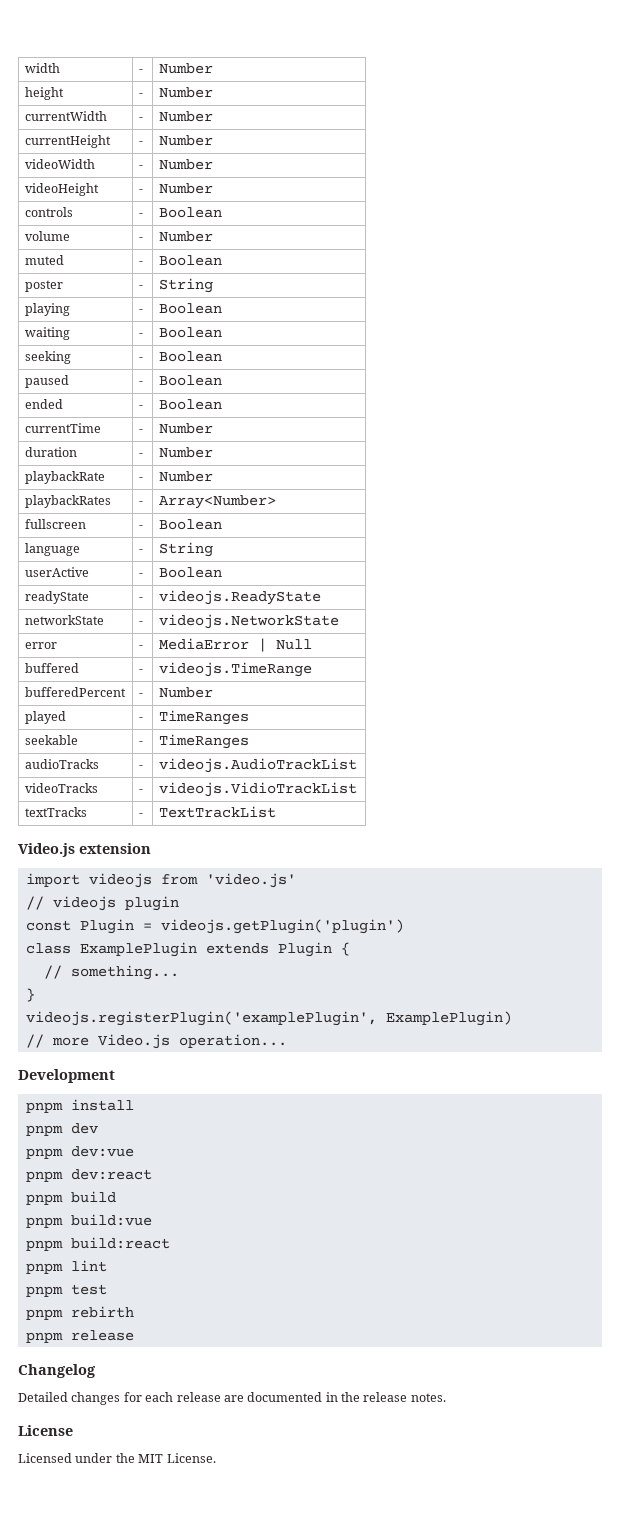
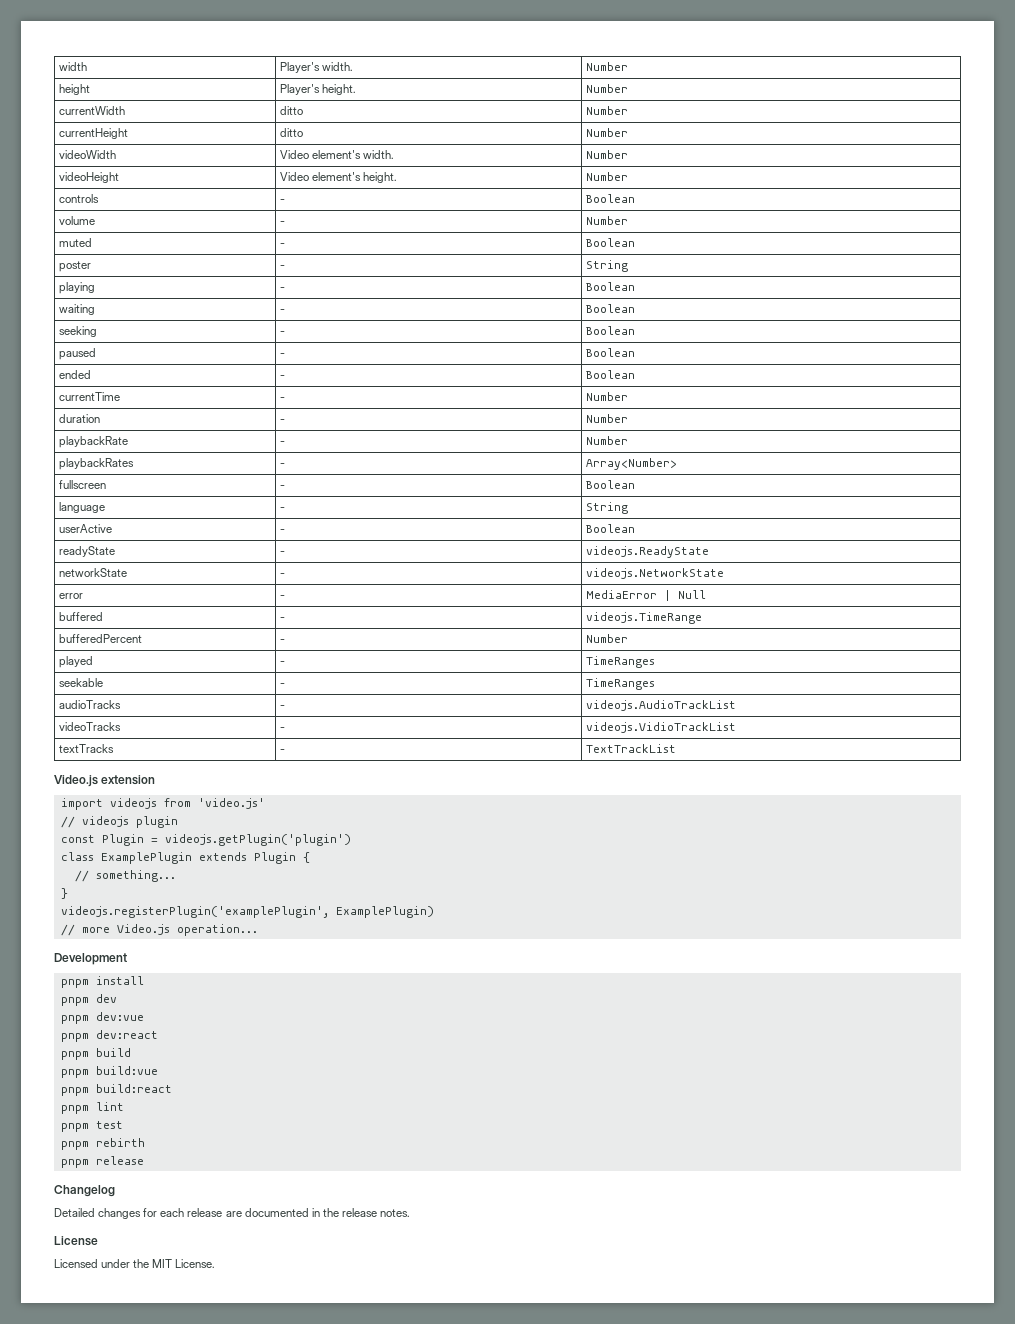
- width | - | Number
+ width | Player's width. | Number
- height | - | Number
+ height | Player's height. | Number
- currentWidth | - | Number
+ currentWidth | ditto | Number
- currentHeight | - | Number
+ currentHeight | ditto | Number
- videoWidth | - | Number
+ videoWidth | Video element's width. | Number
- videoHeight | - | Number
+ videoHeight | Video element's height. | Number

